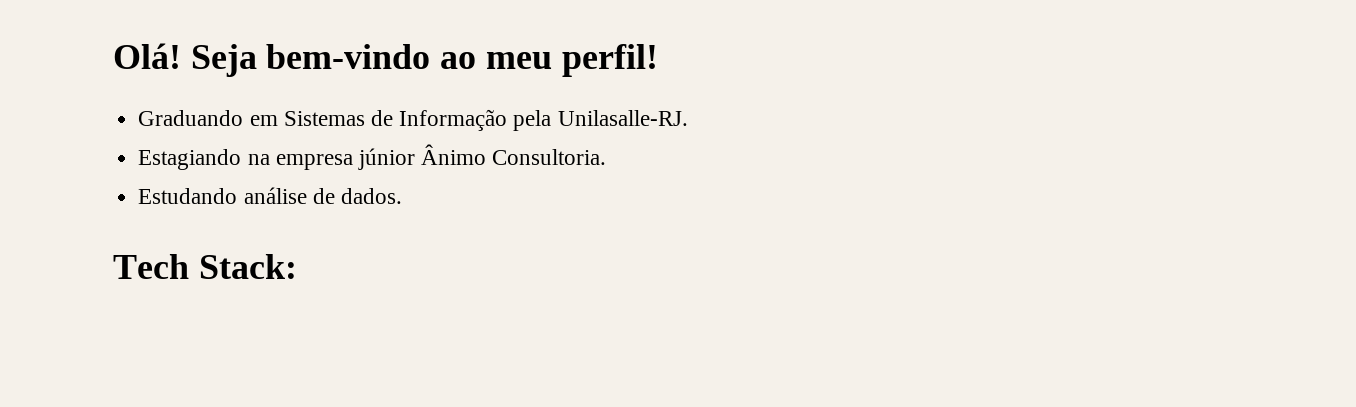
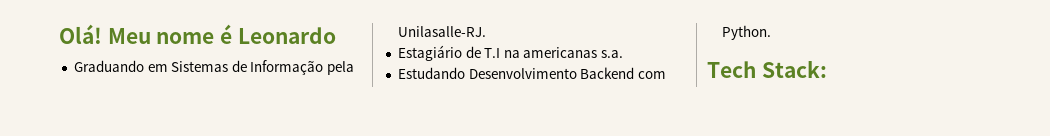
- Seja bem-vindo ao meu perfil!
+ Meu nome é Leonardo
- Estagiando na empresa júnior Ânimo Consultoria.
- Estudando análise de dados.
+ Estagiário de T.I na americanas s.a.
+ Estudando Desenvolvimento Backend com Python.

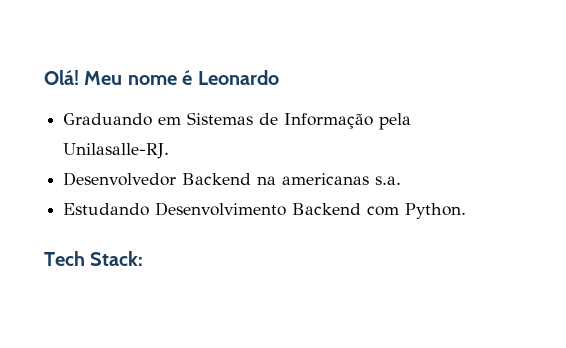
- Estagiário de T.I na americanas s.a.
+ Desenvolvedor Backend na americanas s.a.

